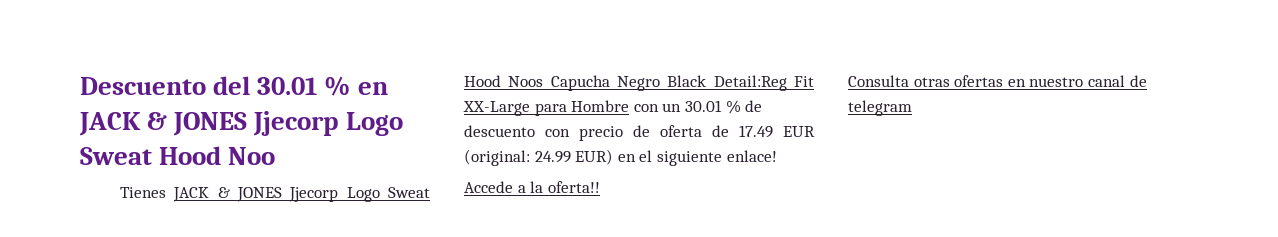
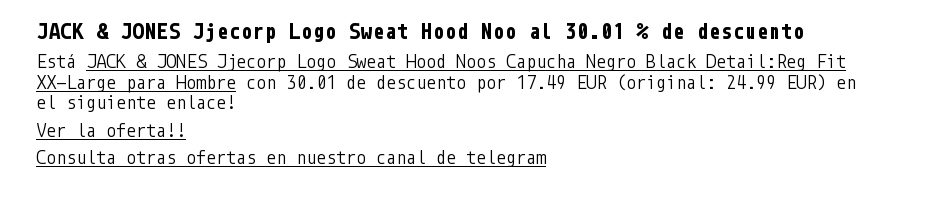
- Descuento del 30.01 % en JACK & JONES Jjecorp Logo Sweat Hood Noo
- Tienes JACK & JONES Jjecorp Logo Sweat Hood Noos Capucha Negro Black Detail:Reg Fit XX-Large para Hombre con un 30.01 % de descuento con precio de oferta de 17.49 EUR (original: 24.99 EUR) en el siguiente enlace!
+ JACK & JONES Jjecorp Logo Sweat Hood Noo al 30.01 % de descuento
+ Está JACK & JONES Jjecorp Logo Sweat Hood Noos Capucha Negro Black Detail:Reg Fit XX-Large para Hombre con 30.01 de descuento por 17.49 EUR (original: 24.99 EUR) en el siguiente enlace!
- Accede a la oferta!!
+ Ver la oferta!!

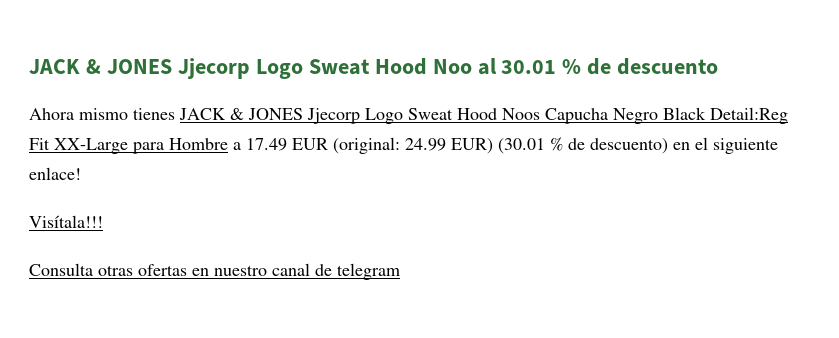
- Está JACK & JONES Jjecorp Logo Sweat Hood Noos Capucha Negro Black Detail:Reg Fit XX-Large para Hombre con 30.01 de descuento por 17.49 EUR (original: 24.99 EUR) en el siguiente enlace!
+ Ahora mismo tienes JACK & JONES Jjecorp Logo Sweat Hood Noos Capucha Negro Black Detail:Reg Fit XX-Large para Hombre a 17.49 EUR (original: 24.99 EUR) (30.01 % de descuento) en el siguiente enlace!
- Ver la oferta!!
+ Visítala!!!

